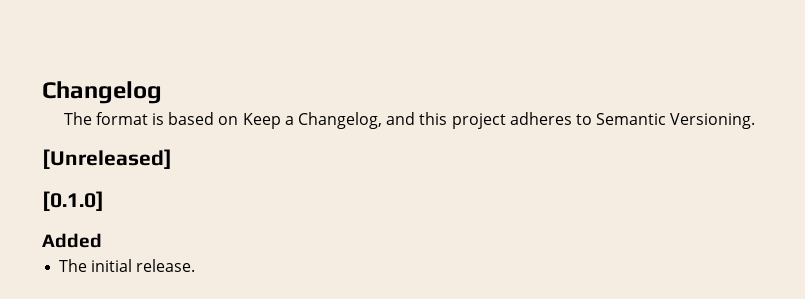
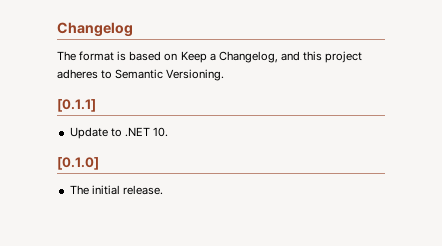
- [Unreleased]
+ [0.1.1]
+ Update to .NET 10.
- Added

